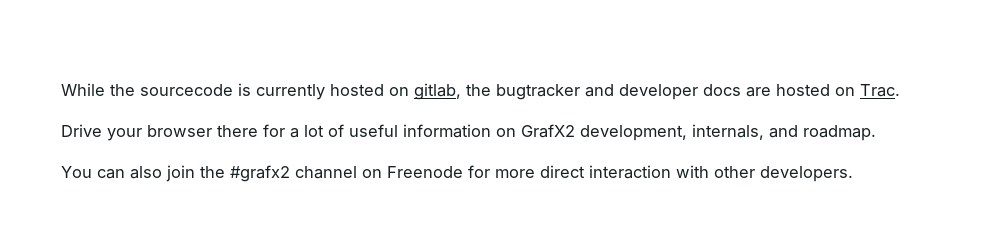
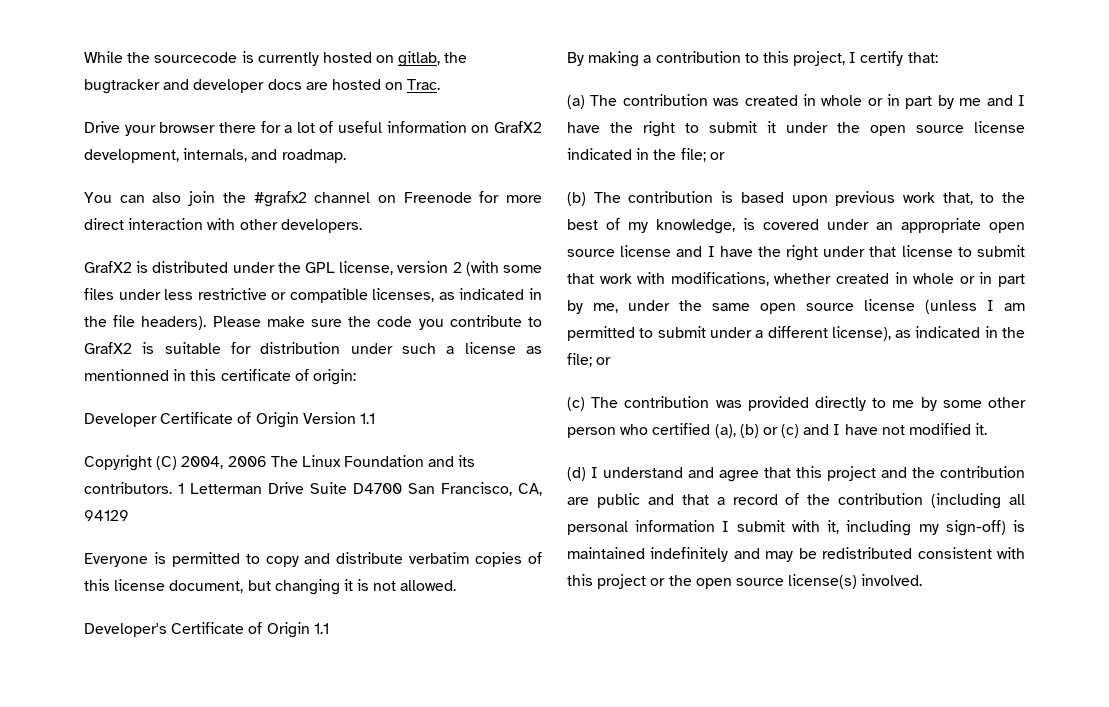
+ GrafX2 is distributed under the GPL license, version 2 (with some files under less restrictive or compatible licenses, as indicated in the file headers). Please make sure the code you contribute to GrafX2 is suitable for distribution under such a license as mentionned in this certificate of origin:
+ Developer Certificate of Origin Version 1.1
+ Copyright (C) 2004, 2006 The Linux Foundation and its contributors. 1 Letterman Drive Suite D4700 San Francisco, CA, 94129
+ Everyone is permitted to copy and distribute verbatim copies of this license document, but changing it is not allowed.
+ Developer's Certificate of Origin 1.1
+ By making a contribution to this project, I certify that:
+ (a) The contribution was created in whole or in part by me and I have the right to submit it under the open source license indicated in the file; or
+ (b) The contribution is based upon previous work that, to the best of my knowledge, is covered under an appropriate open source license and I have the right under that license to submit that work with modifications, whether created in whole or in part by me, under the same open source license (unless I am permitted to submit under a different license), as indicated in the file; or
+ (c) The contribution was provided directly to me by some other person who certified (a), (b) or (c) and I have not modified it.
+ (d) I understand and agree that this project and the contribution are public and that a record of the contribution (including all personal information I submit with it, including my sign-off) is maintained indefinitely and may be redistributed consistent with this project or the open source license(s) involved.

